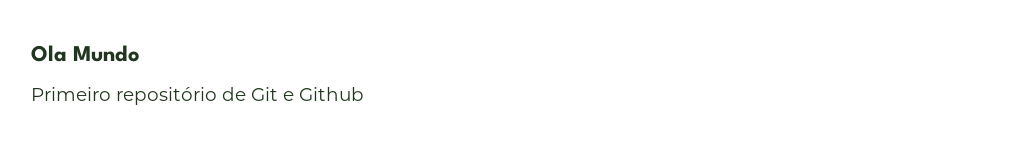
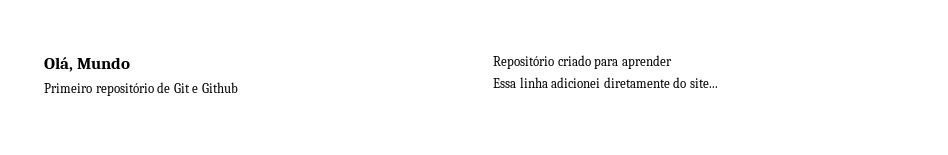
- Ola Mundo
+ Olá, Mundo
+ Repositório criado para aprender
+ Essa linha adicionei diretamente do site...

